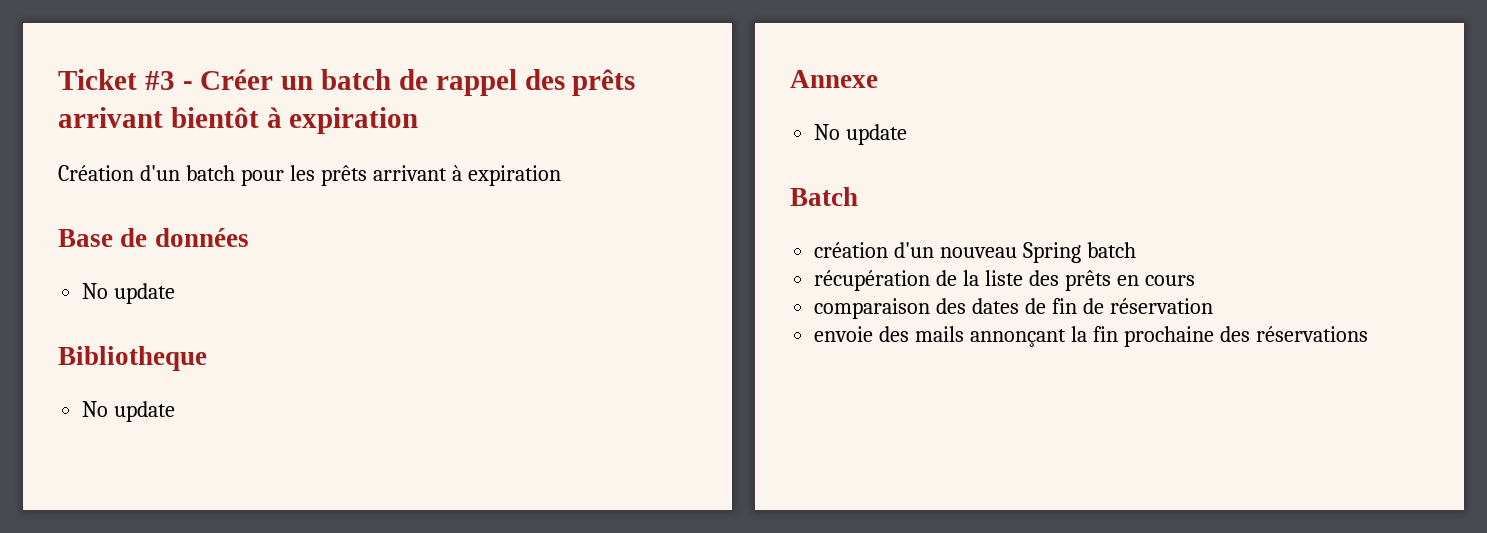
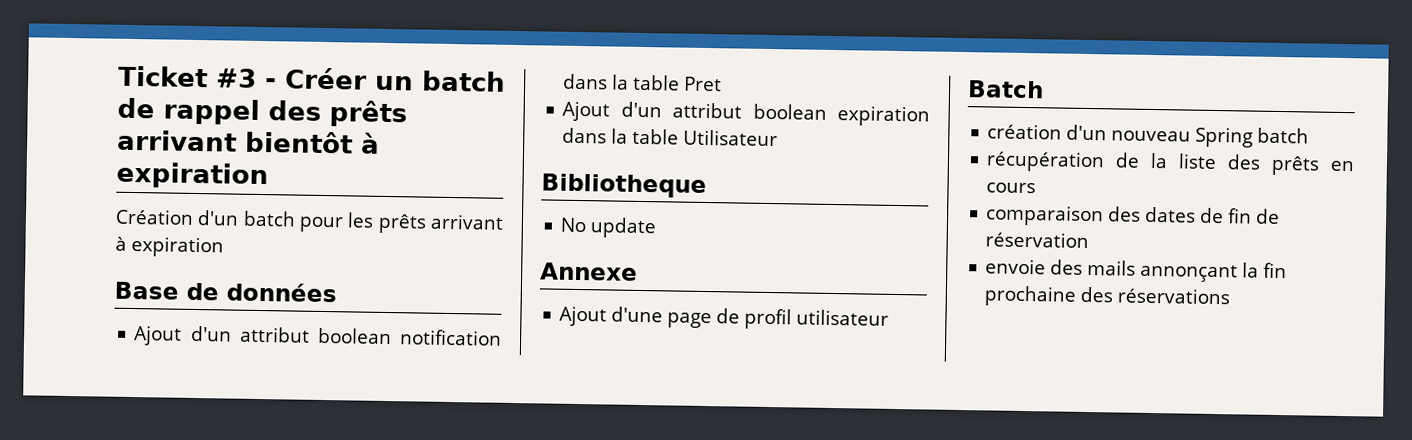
  Base de données
- No update
+ Ajout d'un attribut boolean notification dans la table Pret
+ Ajout d'un attribut boolean expiration dans la table Utilisateur
  Bibliotheque
  No update
  Annexe
- No update
+ Ajout d'une page de profil utilisateur

